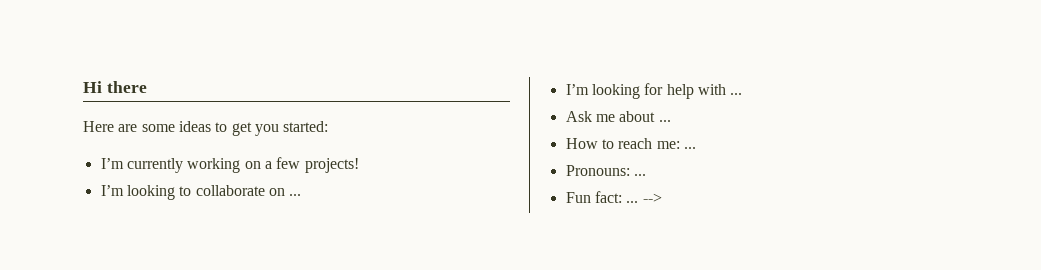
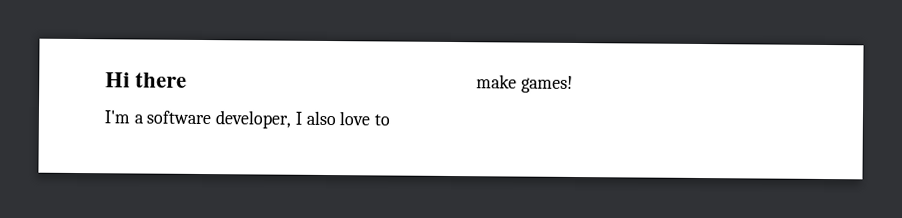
- Here are some ideas to get you started:
- I’m currently working on a few projects!
- I’m looking to collaborate on ...
- I’m looking for help with ...
- Ask me about ...
- How to reach me: ...
- Pronouns: ...
- Fun fact: ... -->
+ I'm a software developer, I also love to make games!

